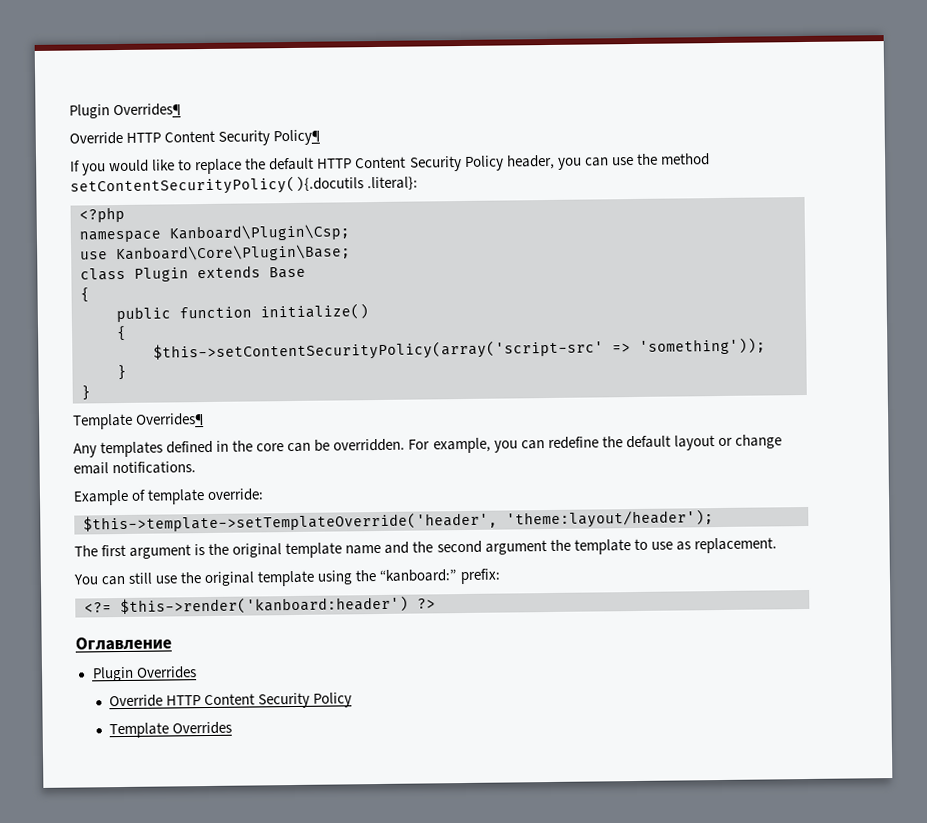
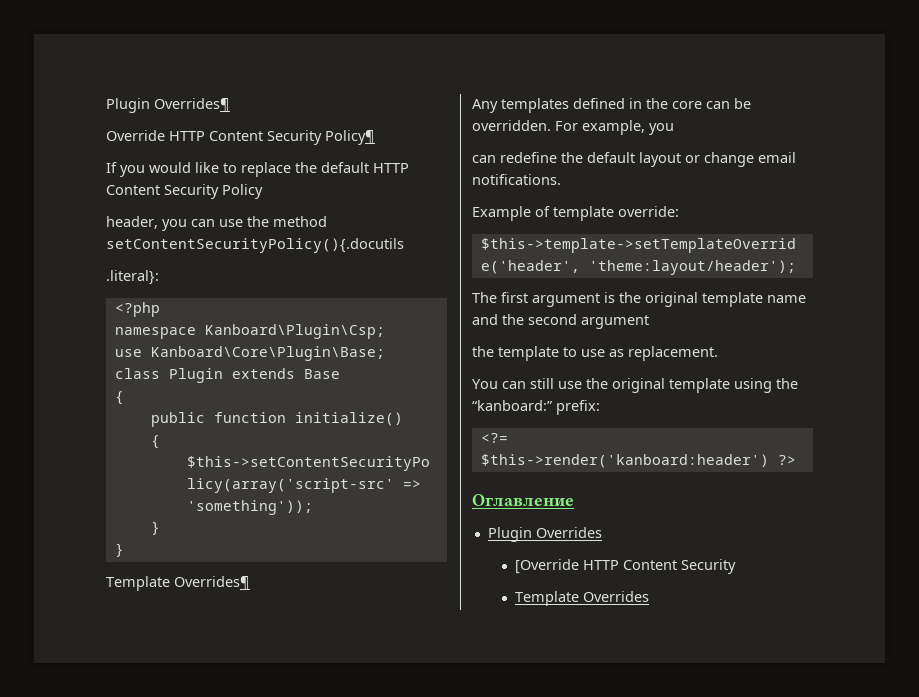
- If you would like to replace the default HTTP Content Security Policy header, you can use the method setContentSecurityPolicy(){.docutils .literal}:
+ If you would like to replace the default HTTP Content Security Policy
+ header, you can use the method setContentSecurityPolicy(){.docutils
+ .literal}:
- For example, you can redefine the default layout or change email notifications.
+ For example, you
+ can redefine the default layout or change email notifications.
- The first argument is the original template name and the second argument the template to use as replacement.
+ The first argument is the original template name and the second argument
+ the template to use as replacement.
- Override HTTP Content Security Policy
+ [Override HTTP Content Security

